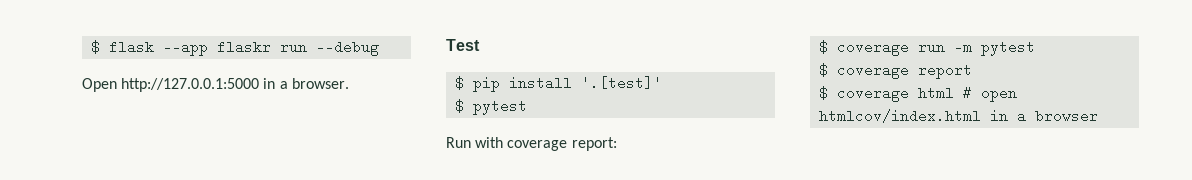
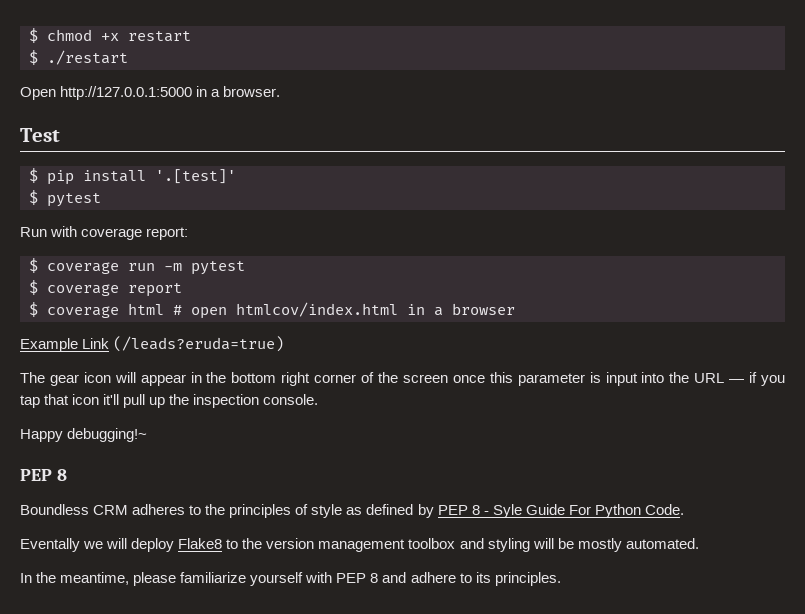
- $ flask --app flaskr run --debug
+ $ chmod +x restart
+ $ ./restart
+ Example Link (/leads?eruda=true)
+ The gear icon will appear in the bottom right corner of the screen once this parameter is input into the URL — if you tap that icon it'll pull up the inspection console.
+ Happy debugging!~
+ PEP 8
+ Boundless CRM adheres to the principles of style as defined by PEP 8 - Syle Guide For Python Code.
+ Eventally we will deploy Flake8 to the version management toolbox and styling will be mostly automated.
+ In the meantime, please familiarize yourself with PEP 8 and adhere to its principles.

